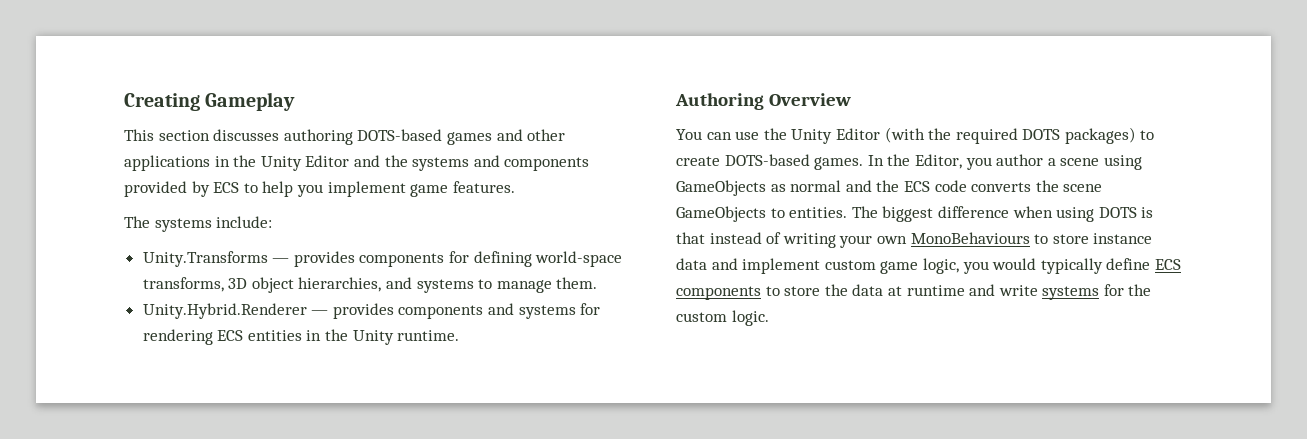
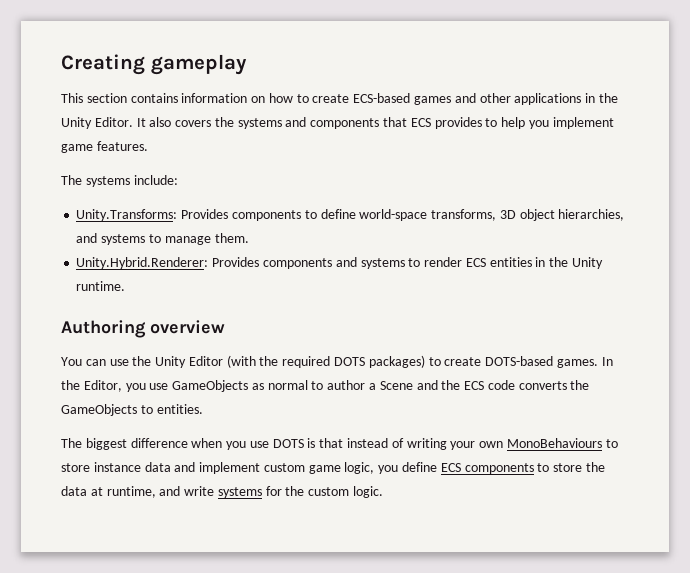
- Creating Gameplay
+ Creating gameplay
- This section discusses authoring DOTS-based games and other applications in the Unity Editor and the systems and components provided by ECS to help you implement game features.
+ This section contains information on how to create ECS-based games and other applications in the Unity Editor. It also covers the systems and components that ECS provides to help you implement game features.
- Unity.Transforms — provides components for defining world-space transforms, 3D object hierarchies, and systems to manage them.
+ Unity.Transforms: Provides components to define world-space transforms, 3D object hierarchies, and systems to manage them.
- Unity.Hybrid.Renderer — provides components and systems for rendering ECS entities in the Unity runtime.
+ Unity.Hybrid.Renderer: Provides components and systems to render ECS entities in the Unity runtime.
- Authoring Overview
+ Authoring overview
- In the Editor, you author a scene using GameObjects as normal and the ECS code converts the scene GameObjects to entities. The biggest difference when using DOTS is that instead of writing your own MonoBehaviours to store instance data and implement custom game logic, you would typically define ECS components to store the data at runtime and write systems for the custom logic.
+ In the Editor, you use GameObjects as normal to author a Scene and the ECS code converts the GameObjects to entities.
+ The biggest difference when you use DOTS is that instead of writing your own MonoBehaviours to store instance data and implement custom game logic, you define ECS components to store the data at runtime, and write systems for the custom logic.

